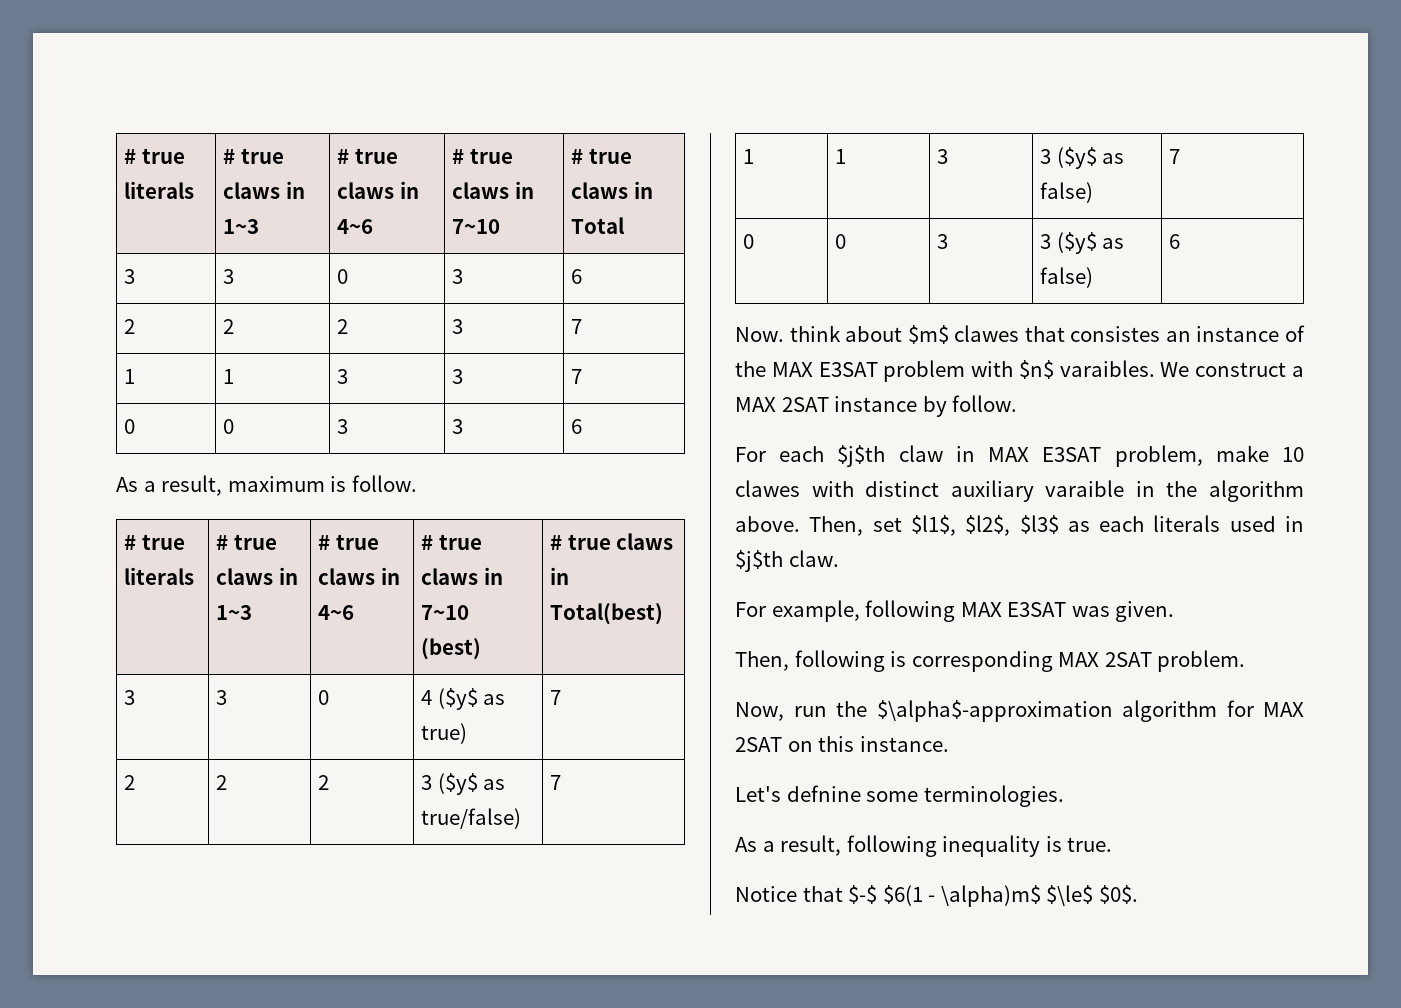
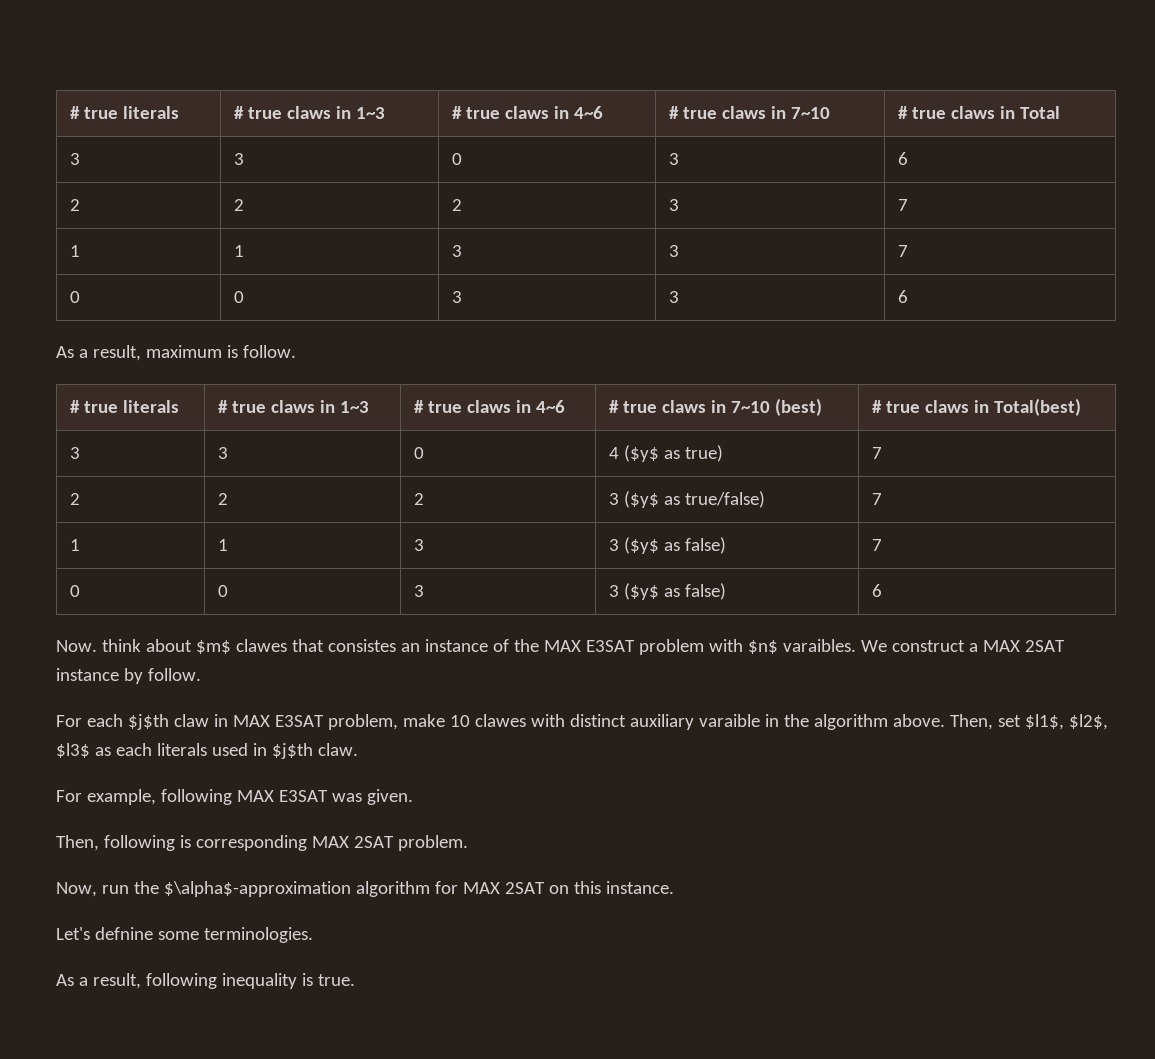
- Notice that $-$ $6(1 - \alpha)m$ $\le$ $0$.

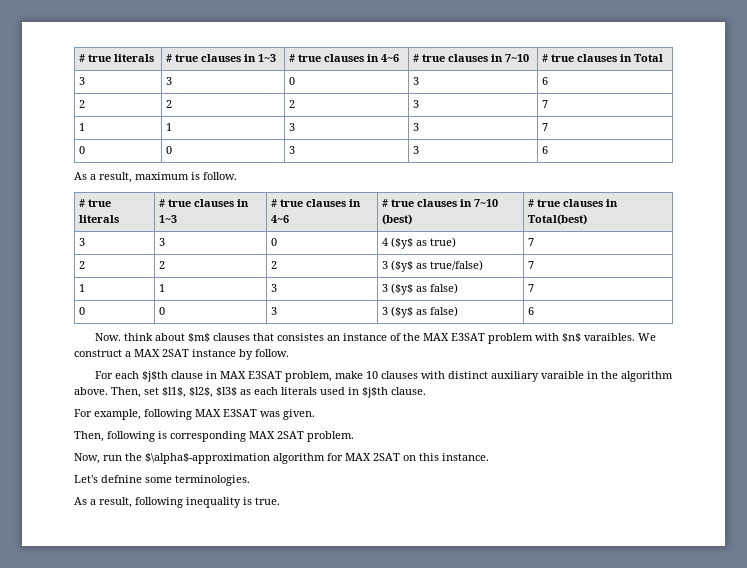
- # true literals | # true claws in 1~3 | # true claws in 4~6 | # true claws in 7~10 | # true claws in Total
+ # true literals | # true clauses in 1~3 | # true clauses in 4~6 | # true clauses in 7~10 | # true clauses in Total
- # true literals | # true claws in 1~3 | # true claws in 4~6 | # true claws in 7~10 (best) | # true claws in Total(best)
+ # true literals | # true clauses in 1~3 | # true clauses in 4~6 | # true clauses in 7~10 (best) | # true clauses in Total(best)
- Now. think about $m$ clawes that consistes an instance of the MAX E3SAT problem with $n$ varaibles.
+ Now. think about $m$ clauses that consistes an instance of the MAX E3SAT problem with $n$ varaibles.
- For each $j$th claw in MAX E3SAT problem, make 10 clawes with distinct auxiliary varaible in the algorithm above.
+ For each $j$th clause in MAX E3SAT problem, make 10 clauses with distinct auxiliary varaible in the algorithm above.
- Then, set $l1$, $l2$, $l3$ as each literals used in $j$th claw.
+ Then, set $l1$, $l2$, $l3$ as each literals used in $j$th clause.

